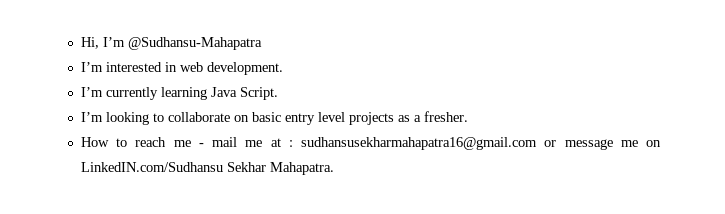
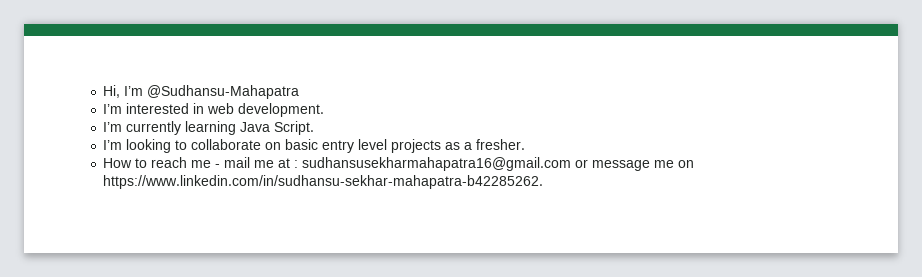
- How to reach me - mail me at : sudhansusekharmahapatra16@gmail.com or message me on LinkedIN.com/Sudhansu Sekhar Mahapatra.
+ How to reach me - mail me at : sudhansusekharmahapatra16@gmail.com or message me on https://www.linkedin.com/in/sudhansu-sekhar-mahapatra-b42285262.

